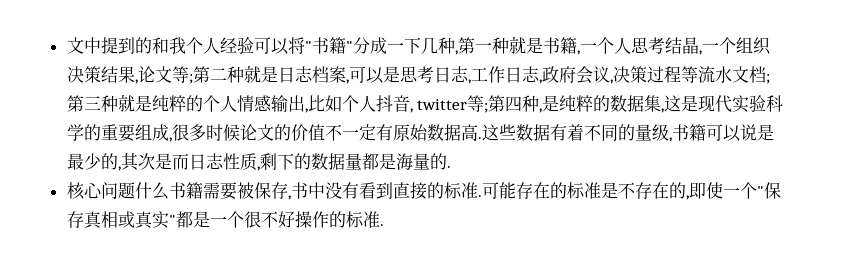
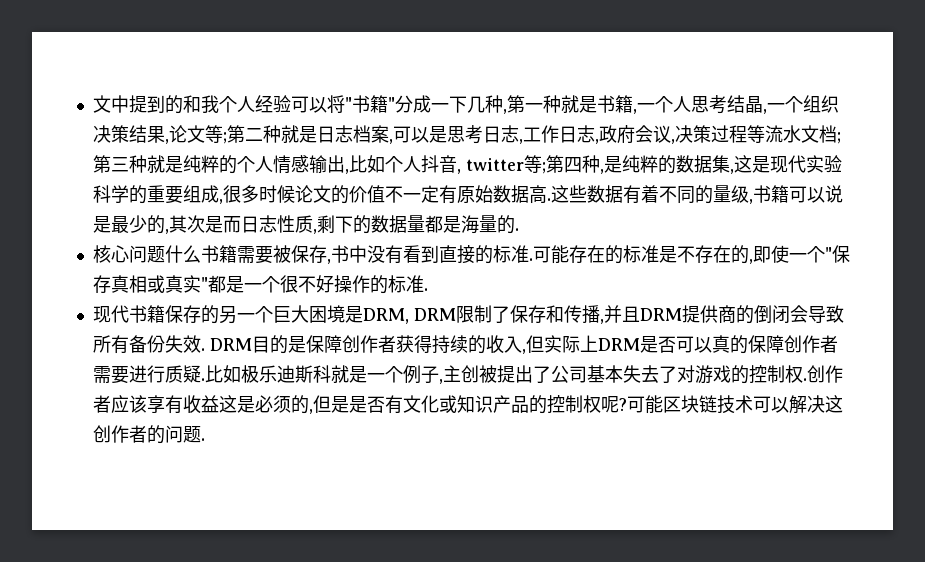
+ 现代书籍保存的另一个巨大困境是DRM, DRM限制了保存和传播,并且DRM提供商的倒闭会导致所有备份失效. DRM目的是保障创作者获得持续的收入,但实际上DRM是否可以真的保障创作者需要进行质疑.比如极乐迪斯科就是一个例子,主创被提出了公司基本失去了对游戏的控制权.创作者应该享有收益这是必须的,但是是否有文化或知识产品的控制权呢?可能区块链技术可以解决这创作者的问题.

